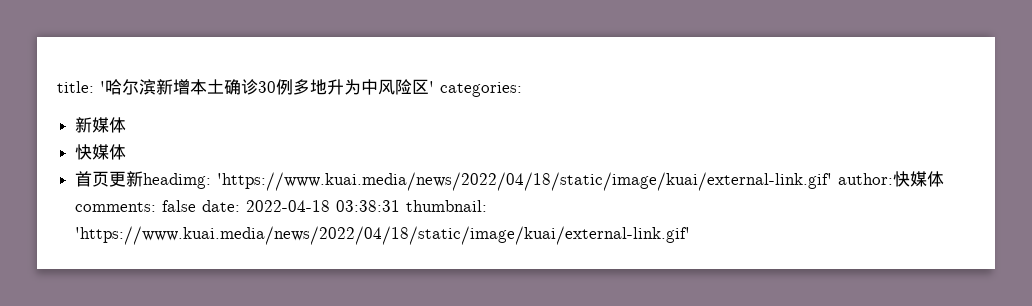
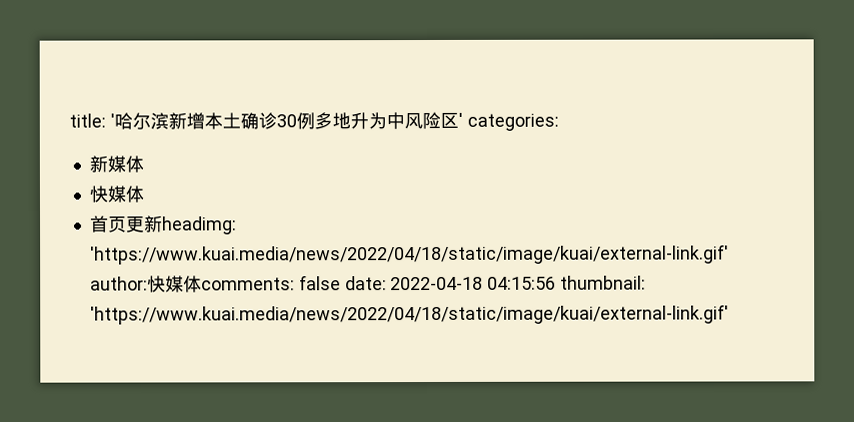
- 首页更新headimg: 'https://www.kuai.media/news/2022/04/18/static/image/kuai/external-link.gif' author:快媒体comments: false date: 2022-04-18 03:38:31 thumbnail: 'https://www.kuai.media/news/2022/04/18/static/image/kuai/external-link.gif'
+ 首页更新headimg: 'https://www.kuai.media/news/2022/04/18/static/image/kuai/external-link.gif' author:快媒体comments: false date: 2022-04-18 04:15:56 thumbnail: 'https://www.kuai.media/news/2022/04/18/static/image/kuai/external-link.gif'

